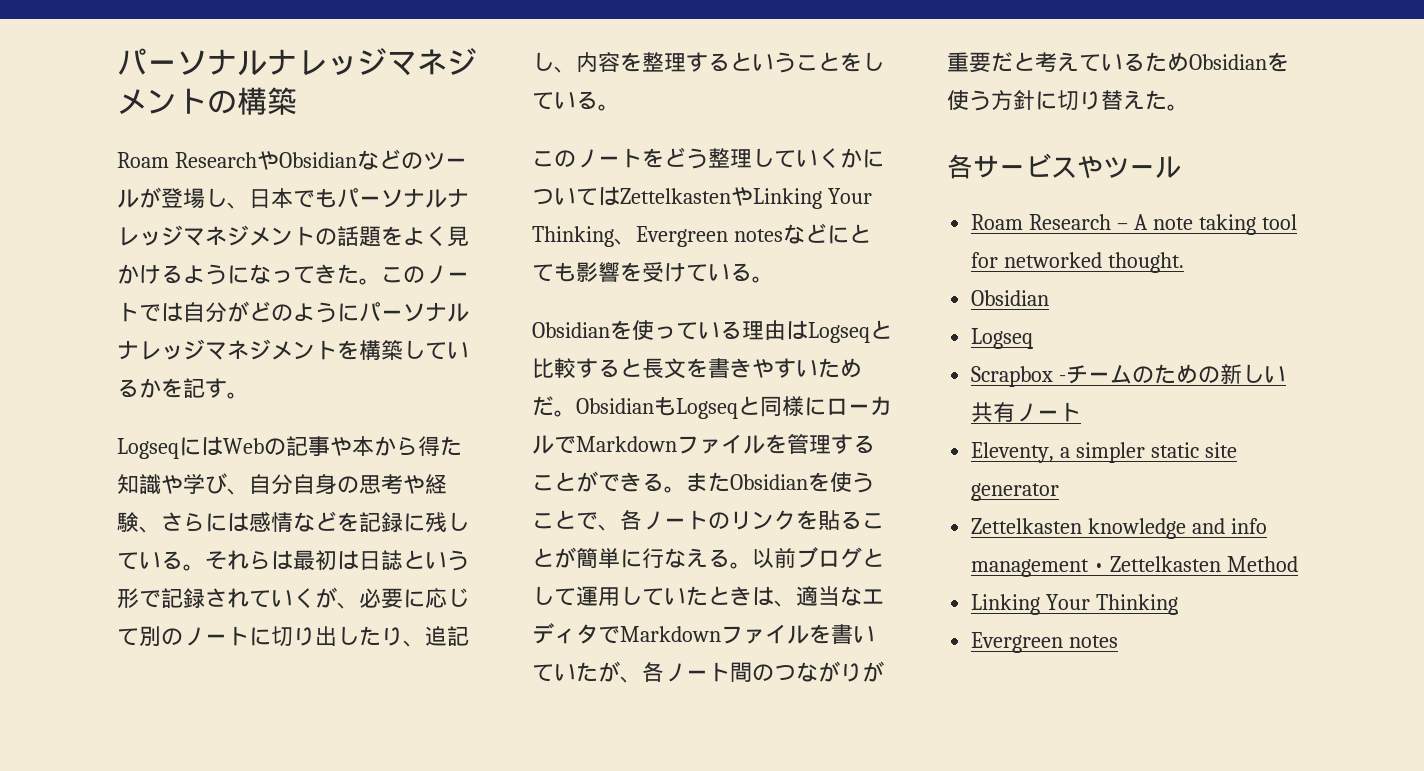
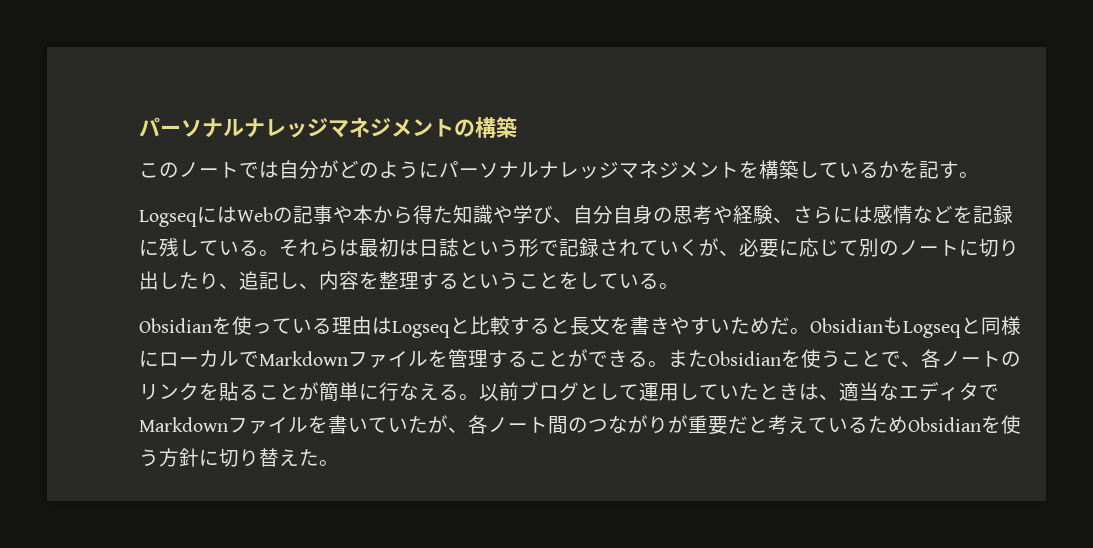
- Roam ResearchやObsidianなどのツールが登場し、日本でもパーソナルナレッジマネジメントの話題をよく見かけるようになってきた。
- このノートをどう整理していくかについてはZettelkastenやLinking Your Thinking、Evergreen notesなどにとても影響を受けている。
- 各サービスやツール
- Roam Research – A note taking tool for networked thought.
- Obsidian
- Logseq
- Scrapbox -チームのための新しい共有ノート
- Eleventy, a simpler static site generator
- Zettelkasten knowledge and info management • Zettelkasten Method
- Linking Your Thinking
- Evergreen notes

